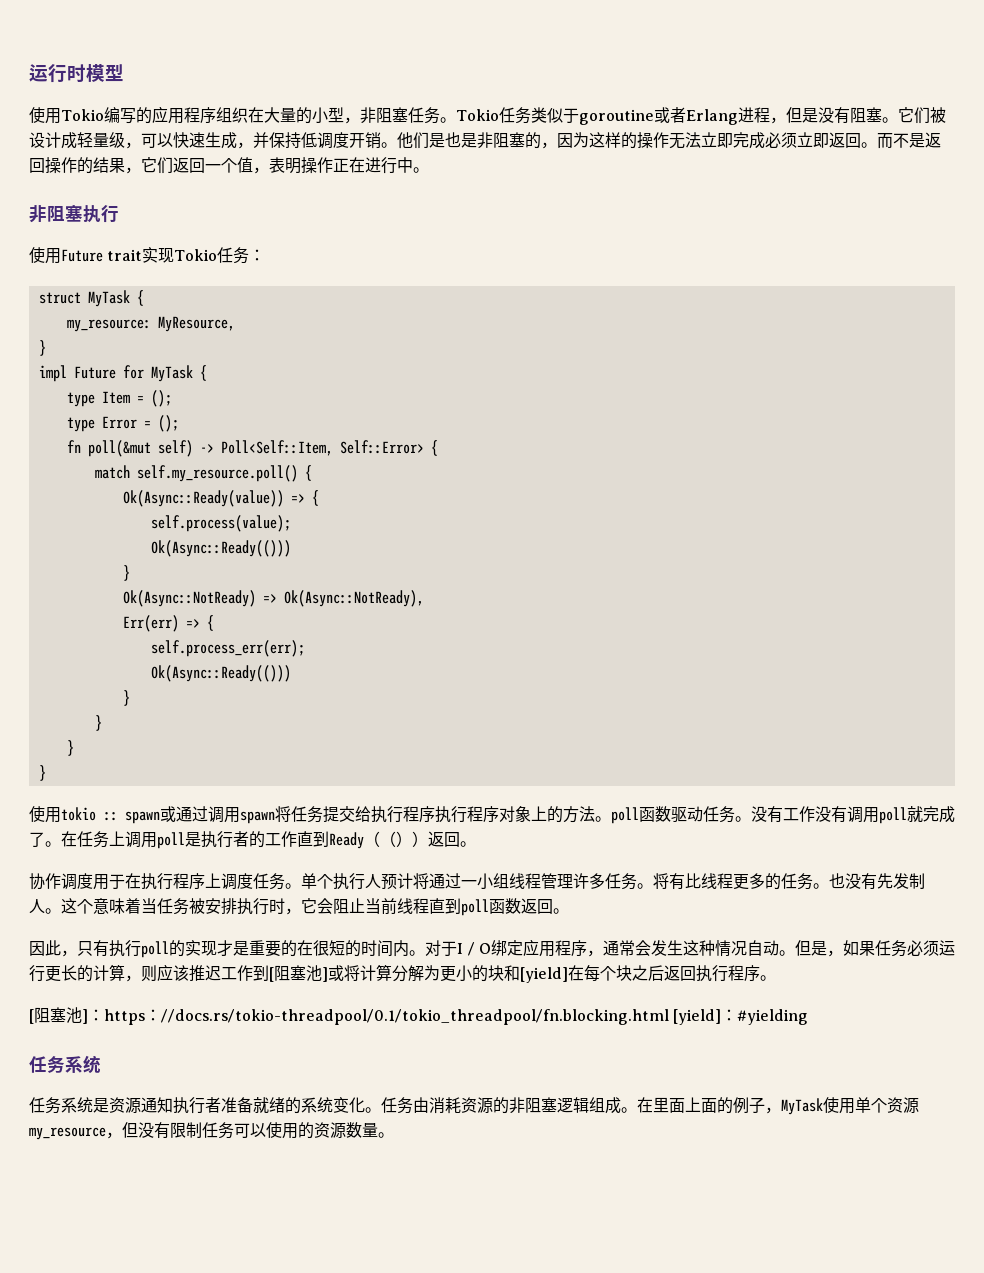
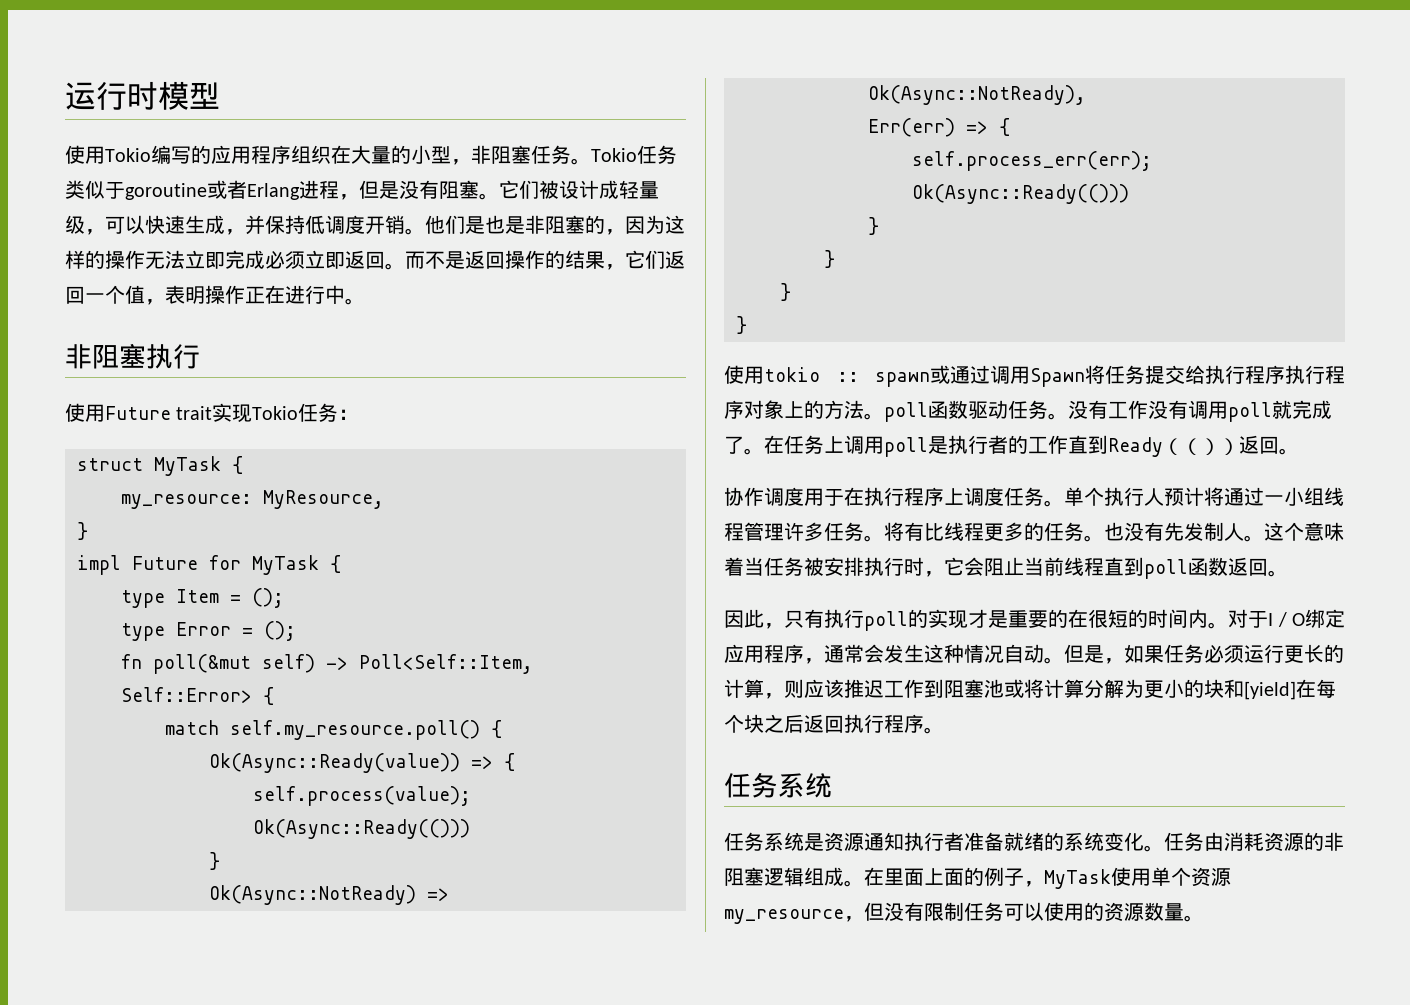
- 使用tokio :: spawn或通过调用spawn将任务提交给执行程序执行程序对象上的方法。poll函数驱动任务。
+ 使用tokio :: spawn或通过调用Spawn将任务提交给执行程序执行程序对象上的方法。poll函数驱动任务。
- 但是，如果任务必须运行更长的计算，则应该推迟工作到[阻塞池]或将计算分解为更小的块和[yield]在每个块之后返回执行程序。
+ 但是，如果任务必须运行更长的计算，则应该推迟工作到阻塞池或将计算分解为更小的块和[yield]在每个块之后返回执行程序。
- [阻塞池]：https：//docs.rs/tokio-threadpool/0.1/tokio_threadpool/fn.blocking.html [yield]：#yielding

